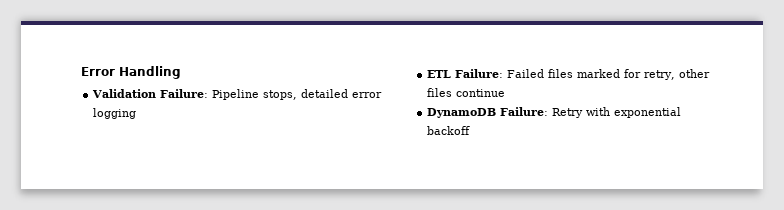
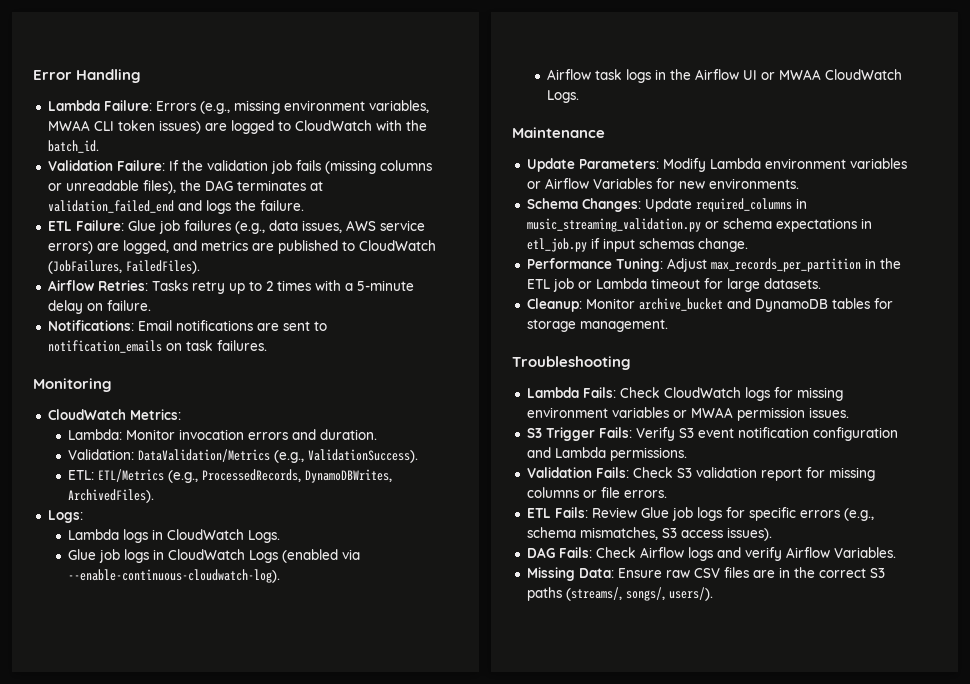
- Validation Failure: Pipeline stops, detailed error logging
- ETL Failure: Failed files marked for retry, other files continue
- DynamoDB Failure: Retry with exponential backoff
+ Lambda Failure: Errors (e.g., missing environment variables, MWAA CLI token issues) are logged to CloudWatch with the batch_id.
+ Validation Failure: If the validation job fails (missing columns or unreadable files), the DAG terminates at validation_failed_end and logs the failure.
+ ETL Failure: Glue job failures (e.g., data issues, AWS service errors) are logged, and metrics are published to CloudWatch (JobFailures, FailedFiles).
+ Airflow Retries: Tasks retry up to 2 times with a 5-minute delay on failure.
+ Notifications: Email notifications are sent to notification_emails on task failures.
+ Monitoring
+ CloudWatch Metrics:
+ Lambda: Monitor invocation errors and duration.
+ Validation: DataValidation/Metrics (e.g., ValidationSuccess).
+ ETL: ETL/Metrics (e.g., ProcessedRecords, DynamoDBWrites, ArchivedFiles).
+ Logs:
+ Lambda logs in CloudWatch Logs.
+ Glue job logs in CloudWatch Logs (enabled via --enable-continuous-cloudwatch-log).
+ Airflow task logs in the Airflow UI or MWAA CloudWatch Logs.
+ Maintenance
+ Update Parameters: Modify Lambda environment variables or Airflow Variables for new environments.
+ Schema Changes: Update required_columns in music_streaming_validation.py or schema expectations in etl_job.py if input schemas change.
+ Performance Tuning: Adjust max_records_per_partition in the ETL job or Lambda timeout for large datasets.
+ Cleanup: Monitor archive_bucket and DynamoDB tables for storage management.
+ Troubleshooting
+ Lambda Fails: Check CloudWatch logs for missing environment variables or MWAA permission issues.
+ S3 Trigger Fails: Verify S3 event notification configuration and Lambda permissions.
+ Validation Fails: Check S3 validation report for missing columns or file errors.
+ ETL Fails: Review Glue job logs for specific errors (e.g., schema mismatches, S3 access issues).
+ DAG Fails: Check Airflow logs and verify Airflow Variables.
+ Missing Data: Ensure raw CSV files are in the correct S3 paths (streams/, songs/, users/).

